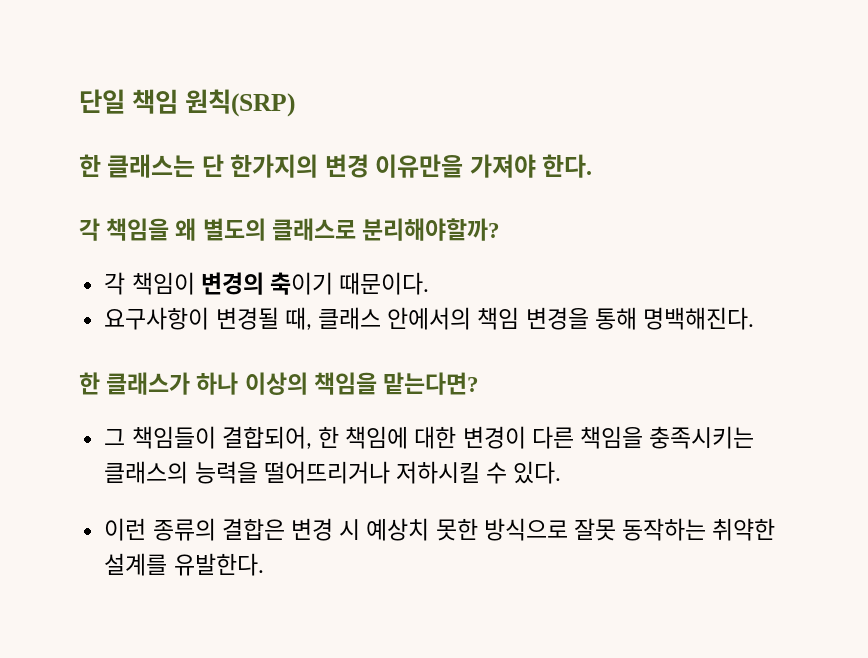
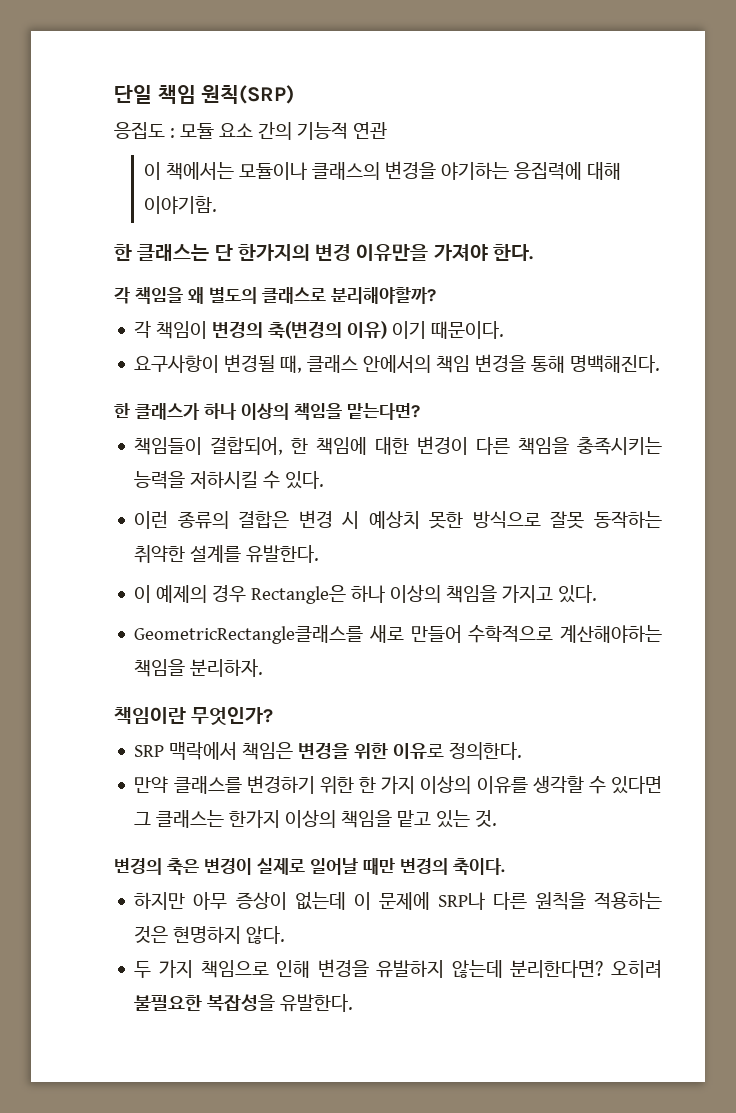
+ 응집도 : 모듈 요소 간의 기능적 연관
+ 이 책에서는 모듈이나 클래스의 변경을 야기하는 응집력에 대해 이야기함.
- 각 책임이 변경의 축이기 때문이다.
+ 각 책임이 변경의 축(변경의 이유) 이기 때문이다.
- 그 책임들이 결합되어, 한 책임에 대한 변경이 다른 책임을 충족시키는 클래스의 능력을 떨어뜨리거나 저하시킬 수 있다.
+ 책임들이 결합되어, 한 책임에 대한 변경이 다른 책임을 충족시키는 능력을 저하시킬 수 있다.
+ 이 예제의 경우 Rectangle은 하나 이상의 책임을 가지고 있다.
+ GeometricRectangle클래스를 새로 만들어 수학적으로 계산해야하는 책임을 분리하자.
+ 책임이란 무엇인가?
+ SRP 맥락에서 책임은 변경을 위한 이유로 정의한다.
+ 만약 클래스를 변경하기 위한 한 가지 이상의 이유를 생각할 수 있다면 그 클래스는 한가지 이상의 책임을 맡고 있는 것.
+ 변경의 축은 변경이 실제로 일어날 때만 변경의 축이다.
+ 하지만 아무 증상이 없는데 이 문제에 SRP나 다른 원칙을 적용하는 것은 현명하지 않다.
+ 두 가지 책임으로 인해 변경을 유발하지 않는데 분리한다면? 오히려 불필요한 복잡성을 유발한다.

